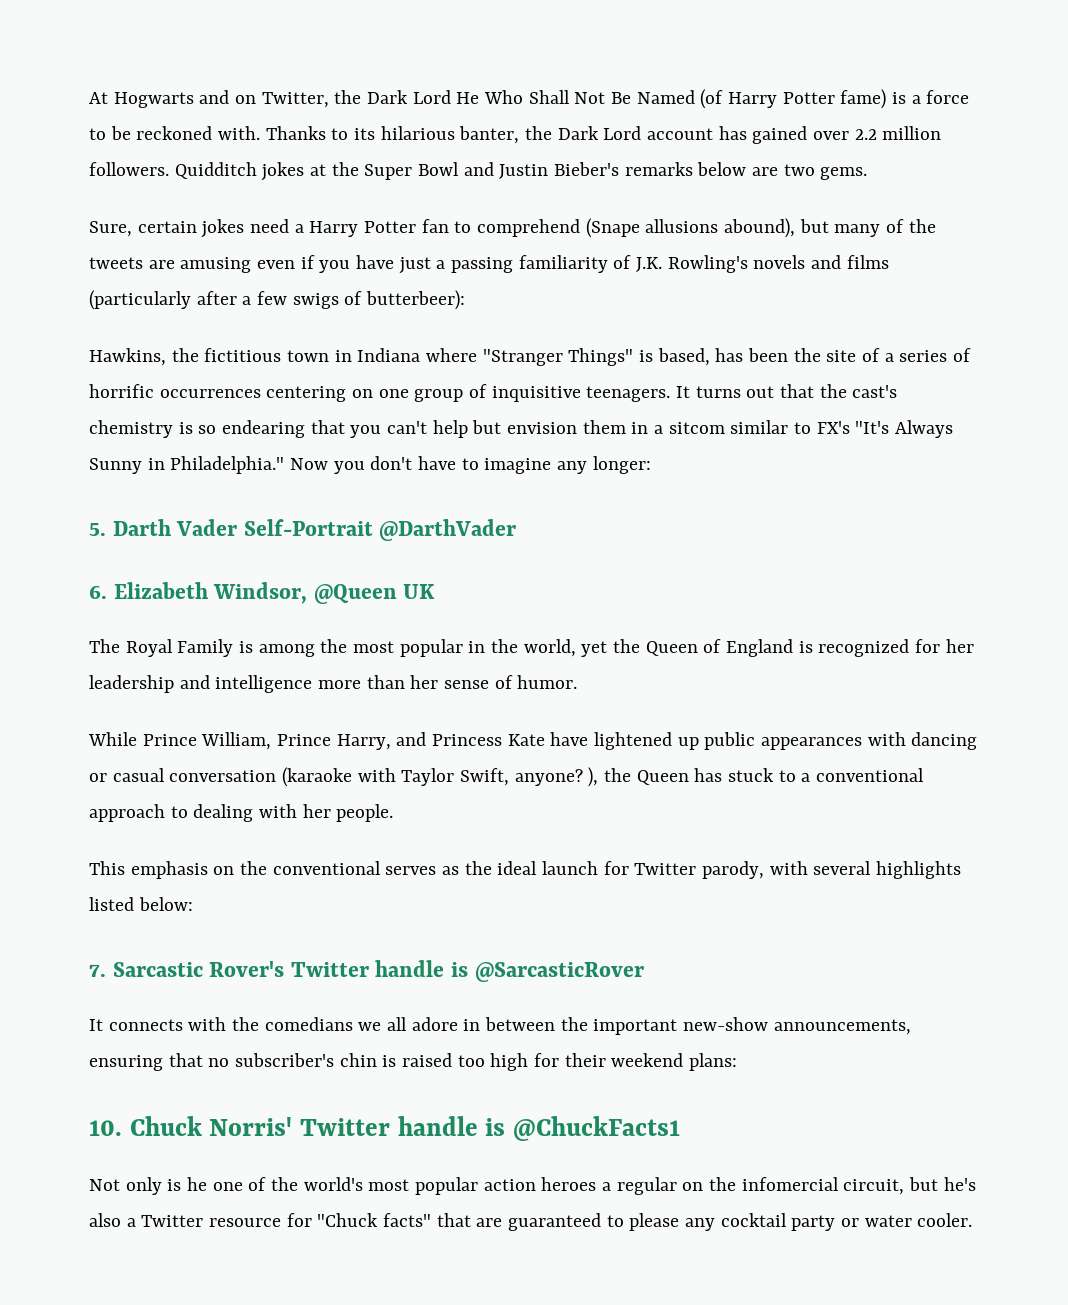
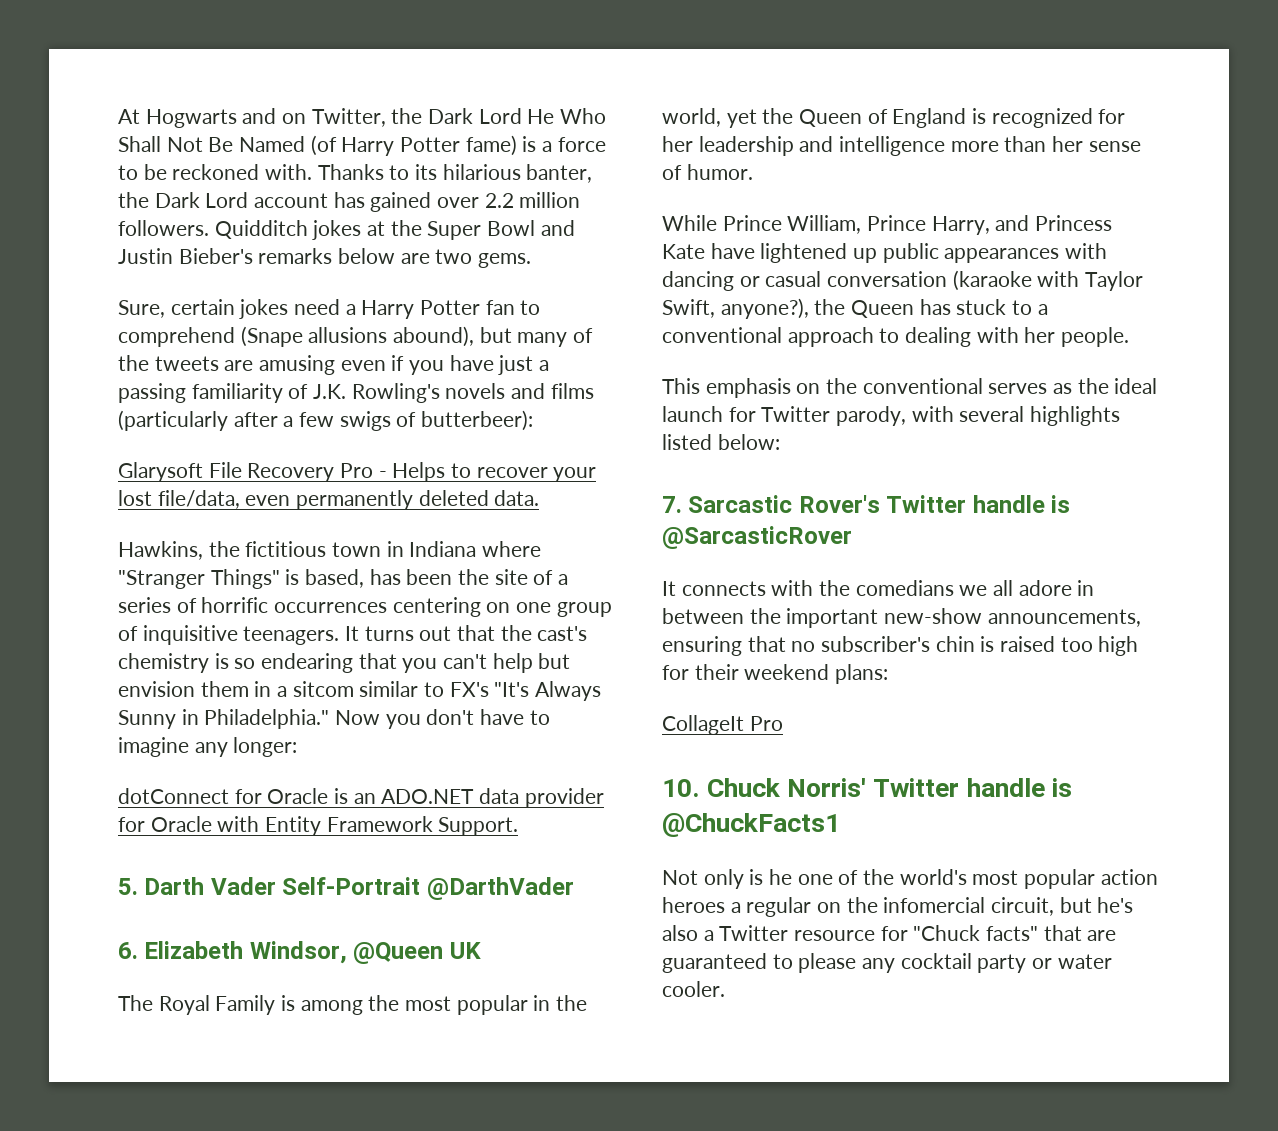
+ Glarysoft File Recovery Pro - Helps to recover your lost file/data, even permanently deleted data.
+ dotConnect for Oracle is an ADO.NET data provider for Oracle with Entity Framework Support.
- While Prince William, Prince Harry, and Princess Kate have lightened up public appearances with dancing or casual conversation (karaoke with Taylor Swift, anyone? ), the Queen has stuck to a conventional approach to dealing with her people.
+ While Prince William, Prince Harry, and Princess Kate have lightened up public appearances with dancing or casual conversation (karaoke with Taylor Swift, anyone?), the Queen has stuck to a conventional approach to dealing with her people.
+ CollageIt Pro

